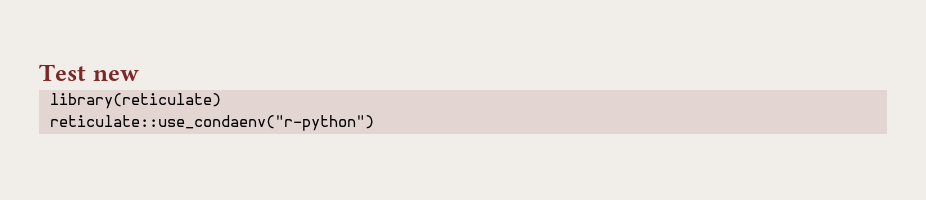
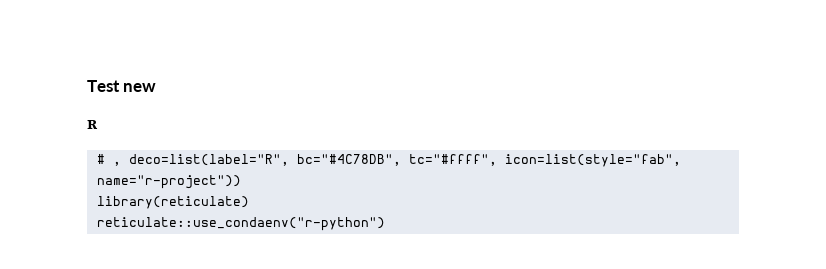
+ R
+ # , deco=list(label="R", bc="#4C78DB", tc="#ffff", icon=list(style="fab", name="r-project"))

